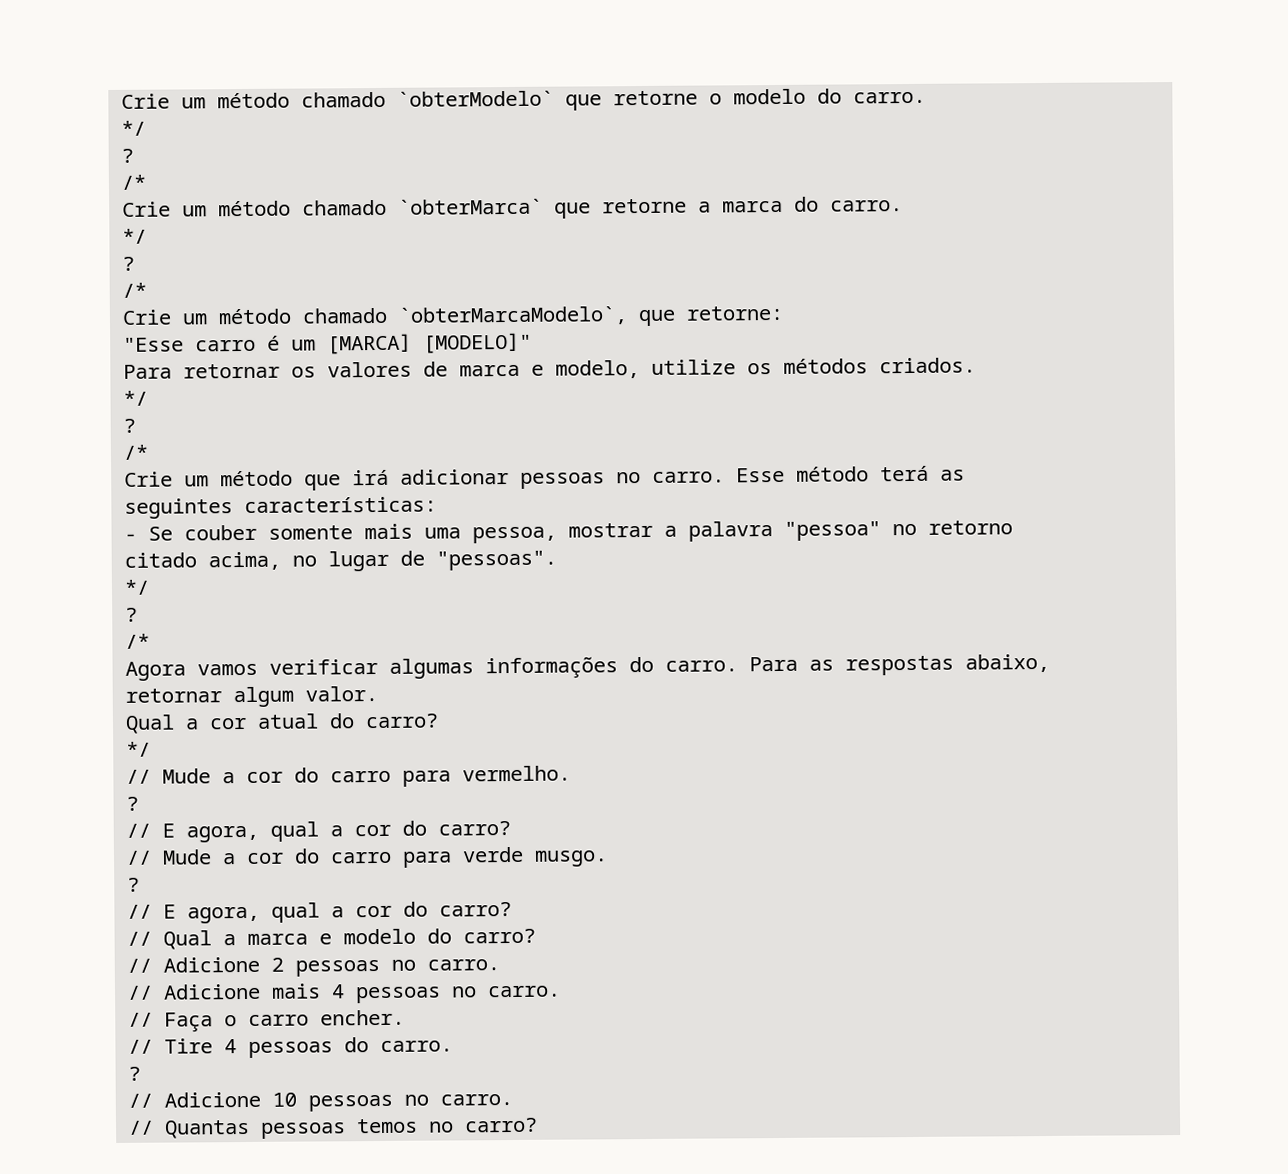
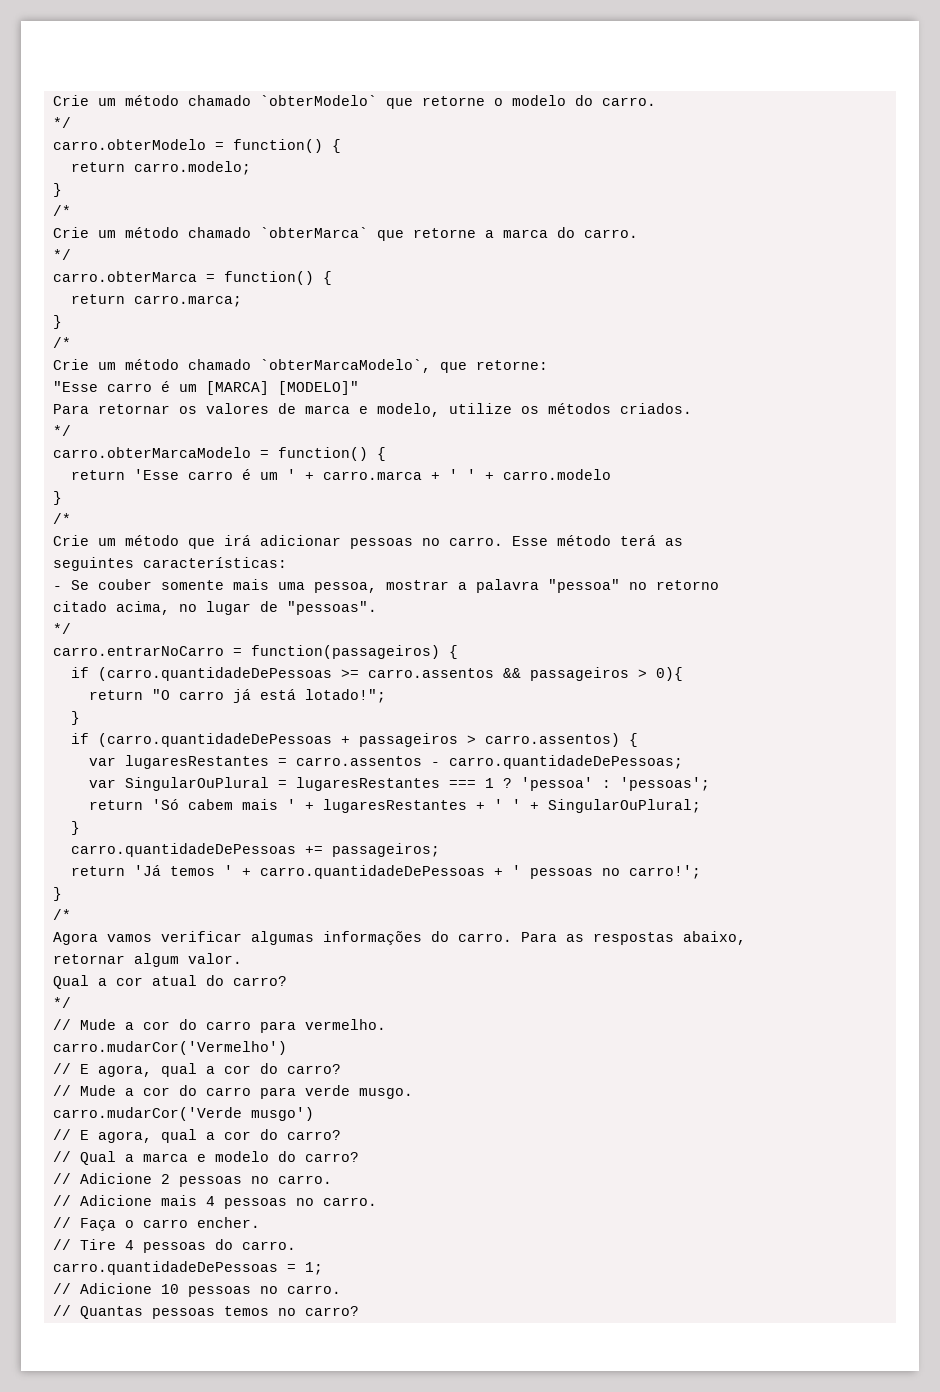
  Crie um método chamado `obterModelo` que retorne o modelo do carro.
  */
- ?
+ carro.obterModelo = function() {
+ return carro.modelo;
+ }
  Crie um método chamado `obterMarca` que retorne a marca do carro.
  */
- ?
+ carro.obterMarca = function() {
+ return carro.marca;
+ }
  Para retornar os valores de marca e modelo, utilize os métodos criados.
  */
- ?
+ carro.obterMarcaModelo = function() {
+ return 'Esse carro é um ' + carro.marca + ' ' + carro.modelo
+ }
  citado acima, no lugar de "pessoas".
  */
- ?
+ carro.entrarNoCarro = function(passageiros) {
+ if (carro.quantidadeDePessoas >= carro.assentos && passageiros > 0){
+ return "O carro já está lotado!";
+ }
+ if (carro.quantidadeDePessoas + passageiros > carro.assentos) {
+ var lugaresRestantes = carro.assentos - carro.quantidadeDePessoas;
+ var SingularOuPlural = lugaresRestantes === 1 ? 'pessoa' : 'pessoas';
+ return 'Só cabem mais ' + lugaresRestantes + ' ' + SingularOuPlural;
+ }
+ carro.quantidadeDePessoas += passageiros;
+ return 'Já temos ' + carro.quantidadeDePessoas + ' pessoas no carro!';
+ }
  // Mude a cor do carro para vermelho.
- ?
+ carro.mudarCor('Vermelho')
  // Mude a cor do carro para verde musgo.
- ?
+ carro.mudarCor('Verde musgo')
  // Tire 4 pessoas do carro.
- ?
+ carro.quantidadeDePessoas = 1;

